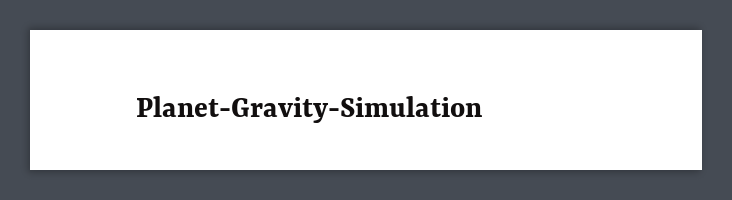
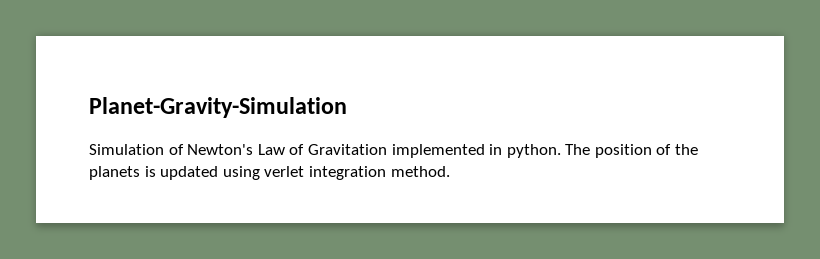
+ Simulation of Newton's Law of Gravitation implemented in python. The position of the planets is updated using verlet integration method.

